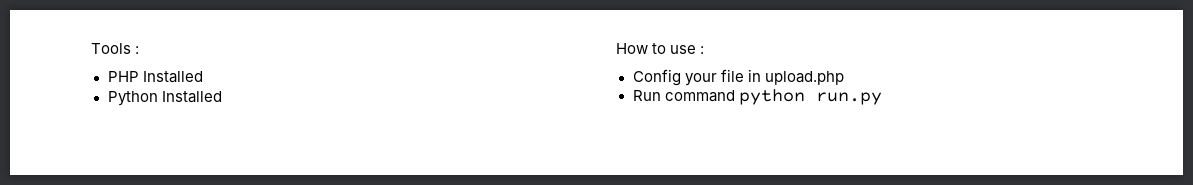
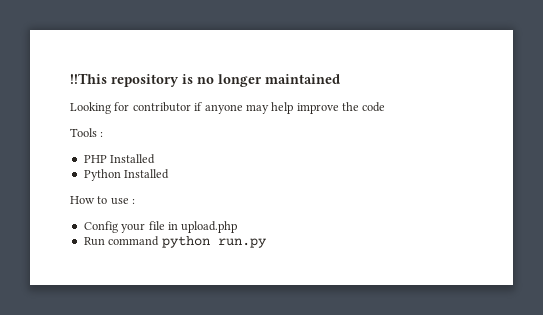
+ !!This repository is no longer maintained
+ Looking for contributor if anyone may help improve the code

